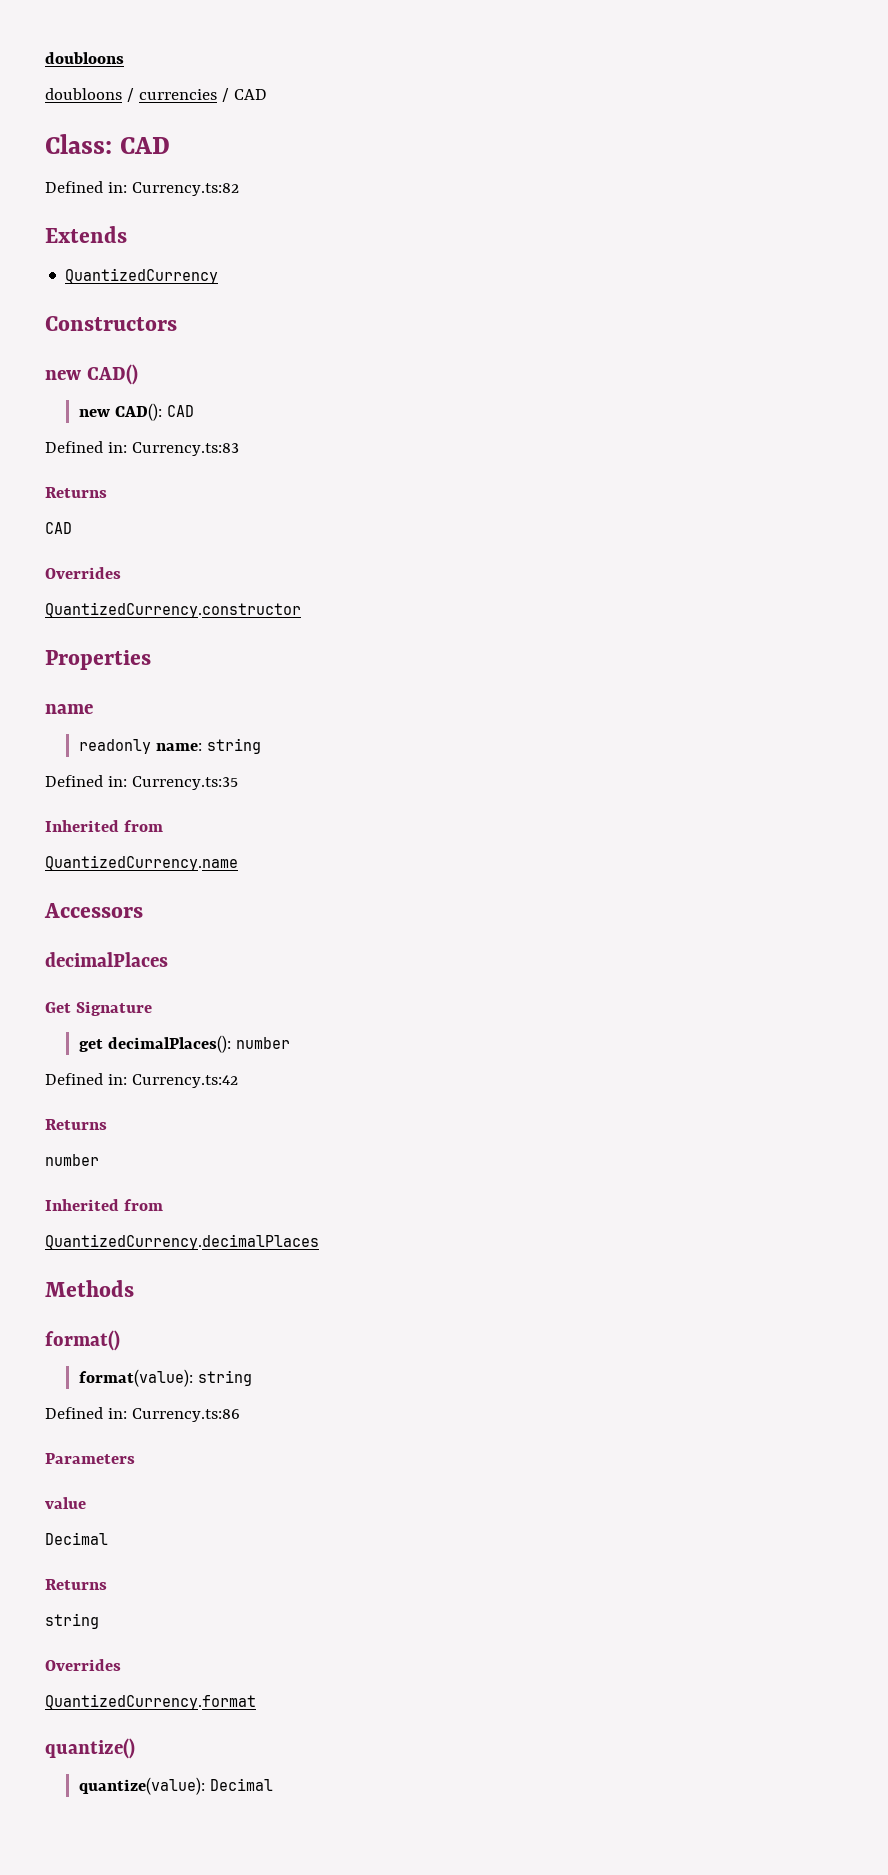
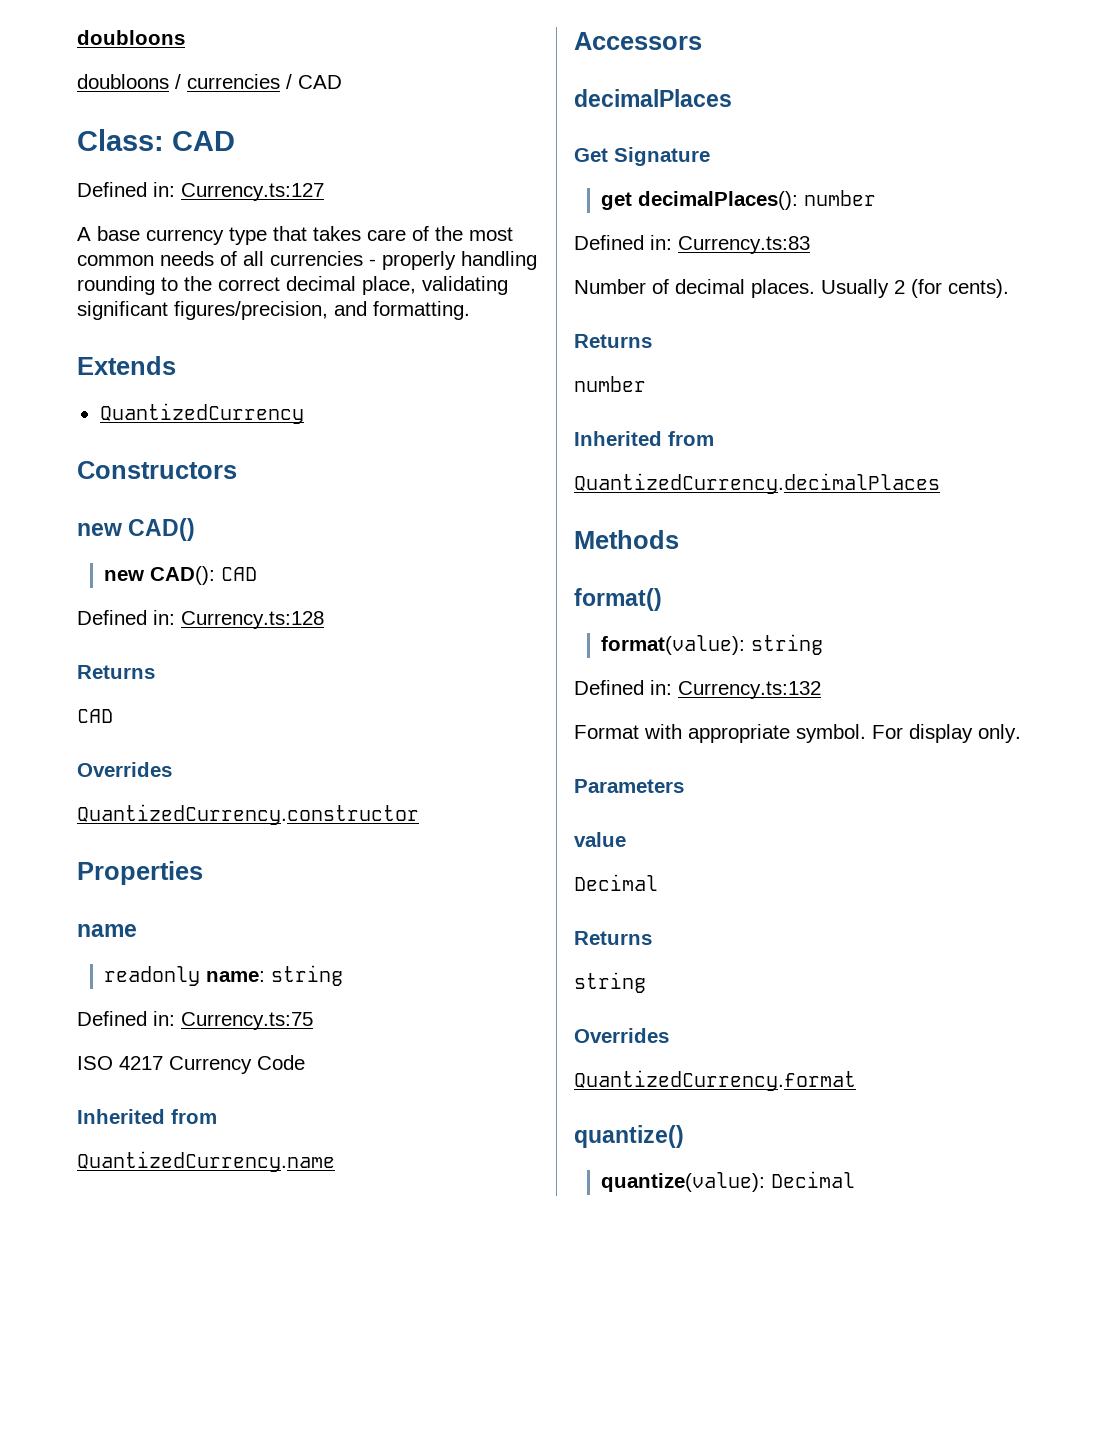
- Defined in: Currency.ts:82
+ Defined in: Currency.ts:127
+ A base currency type that takes care of the most common needs of all currencies - properly handling rounding to the correct decimal place, validating significant figures/precision, and formatting.
- Defined in: Currency.ts:83
+ Defined in: Currency.ts:128
- Defined in: Currency.ts:35
+ Defined in: Currency.ts:75
+ ISO 4217 Currency Code
- Defined in: Currency.ts:42
+ Defined in: Currency.ts:83
+ Number of decimal places. Usually 2 (for cents).
- Defined in: Currency.ts:86
+ Defined in: Currency.ts:132
+ Format with appropriate symbol. For display only.

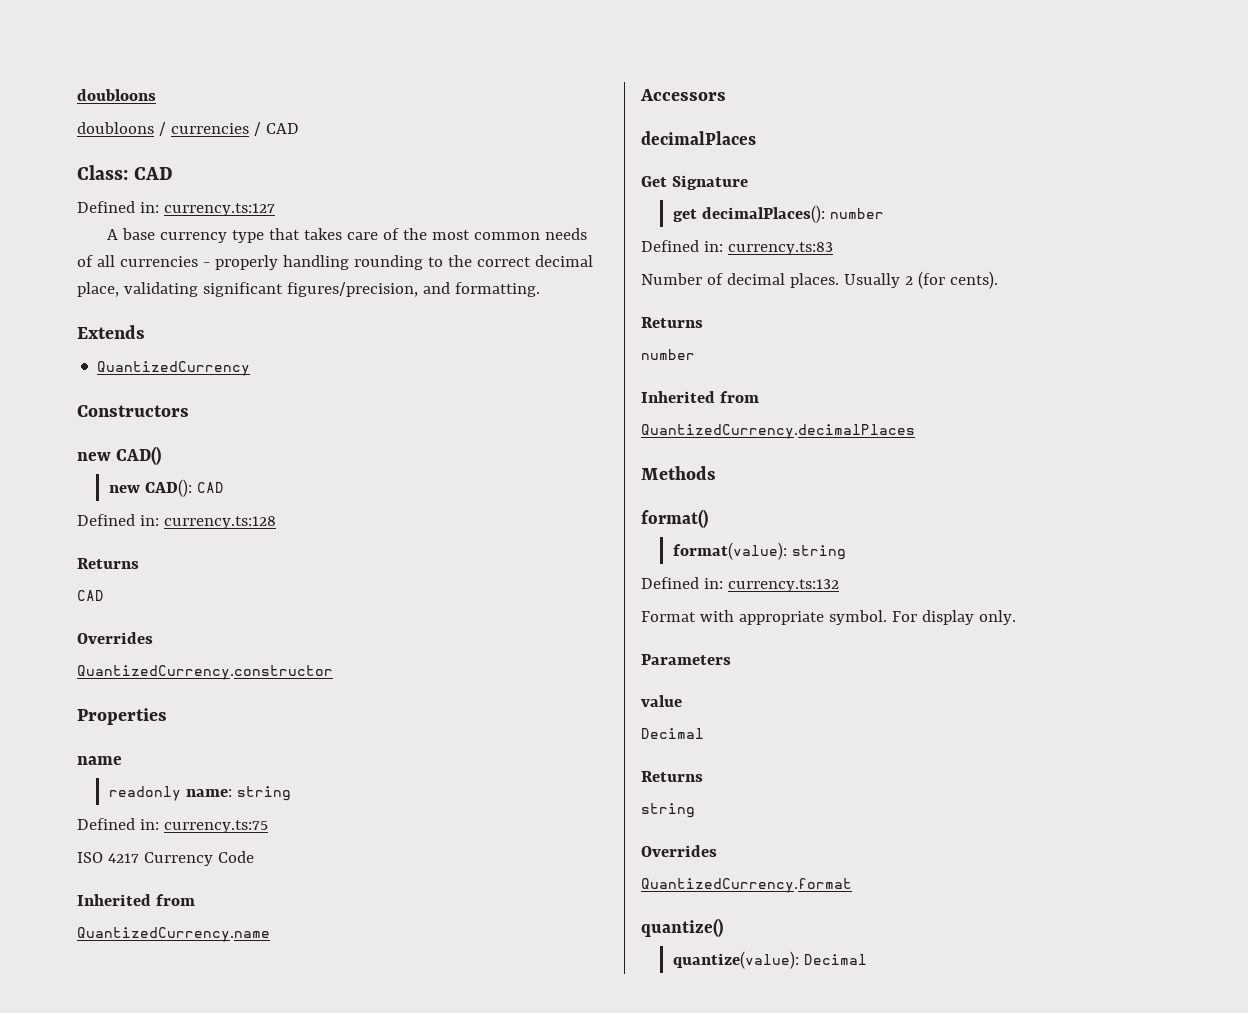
- Defined in: Currency.ts:127
+ Defined in: currency.ts:127
- Defined in: Currency.ts:128
+ Defined in: currency.ts:128
- Defined in: Currency.ts:75
+ Defined in: currency.ts:75
- Defined in: Currency.ts:83
+ Defined in: currency.ts:83
- Defined in: Currency.ts:132
+ Defined in: currency.ts:132

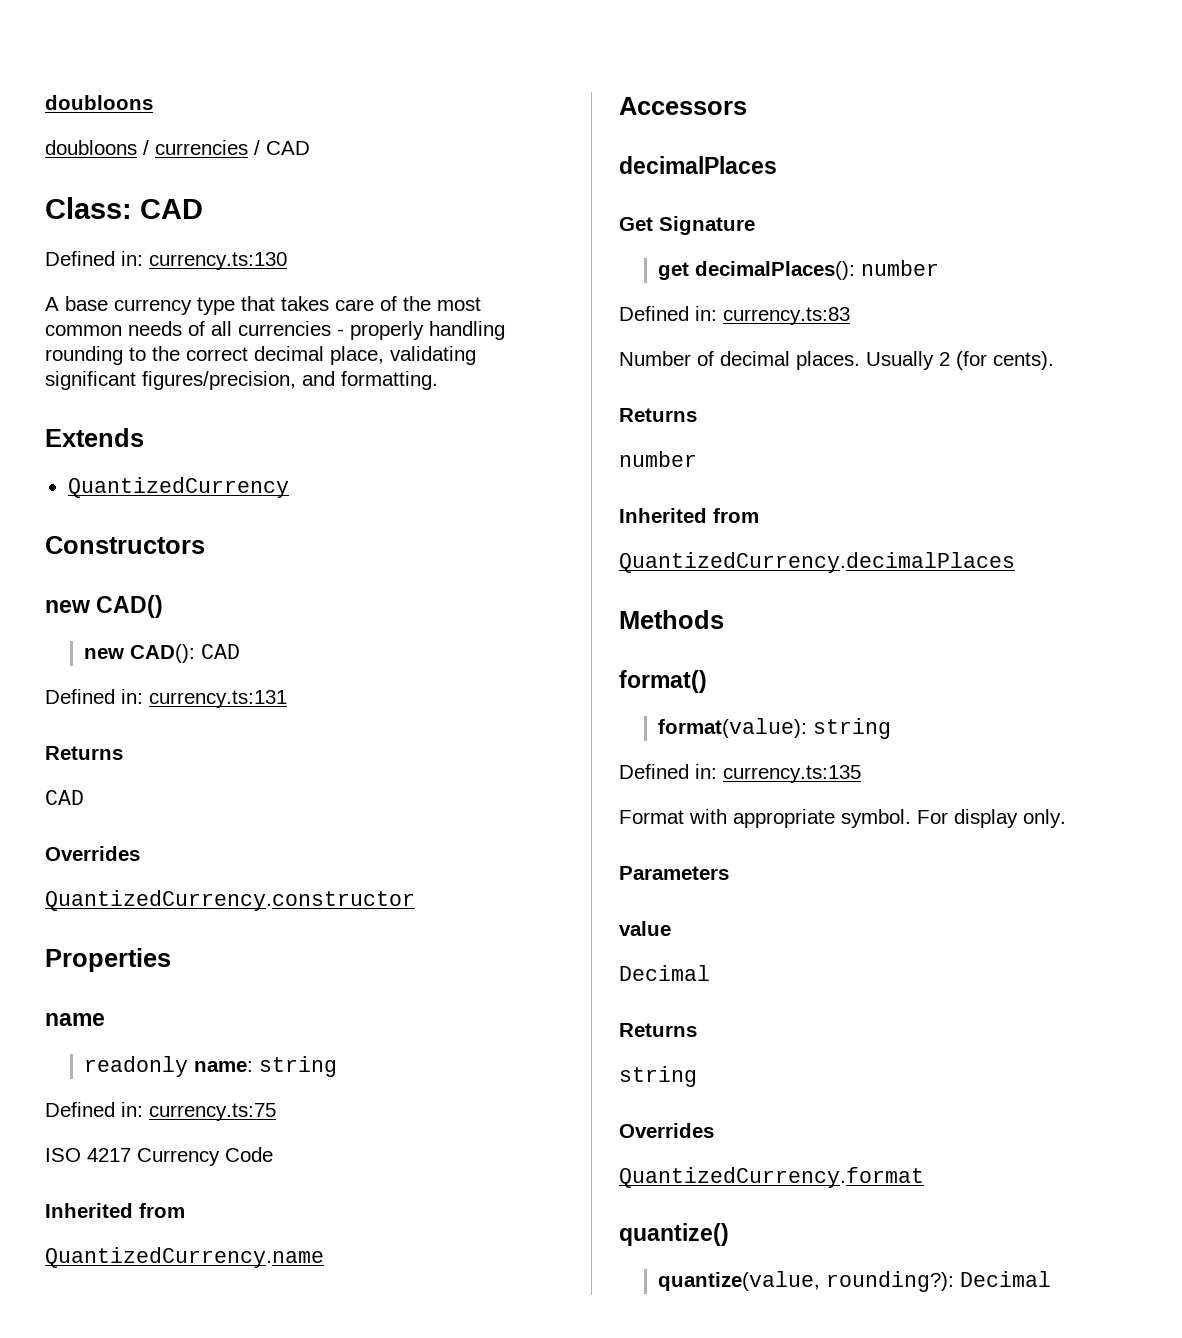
- Defined in: currency.ts:127
+ Defined in: currency.ts:130
- Defined in: currency.ts:128
+ Defined in: currency.ts:131
- Defined in: currency.ts:132
+ Defined in: currency.ts:135
- quantize(value): Decimal
+ quantize(value, rounding?): Decimal

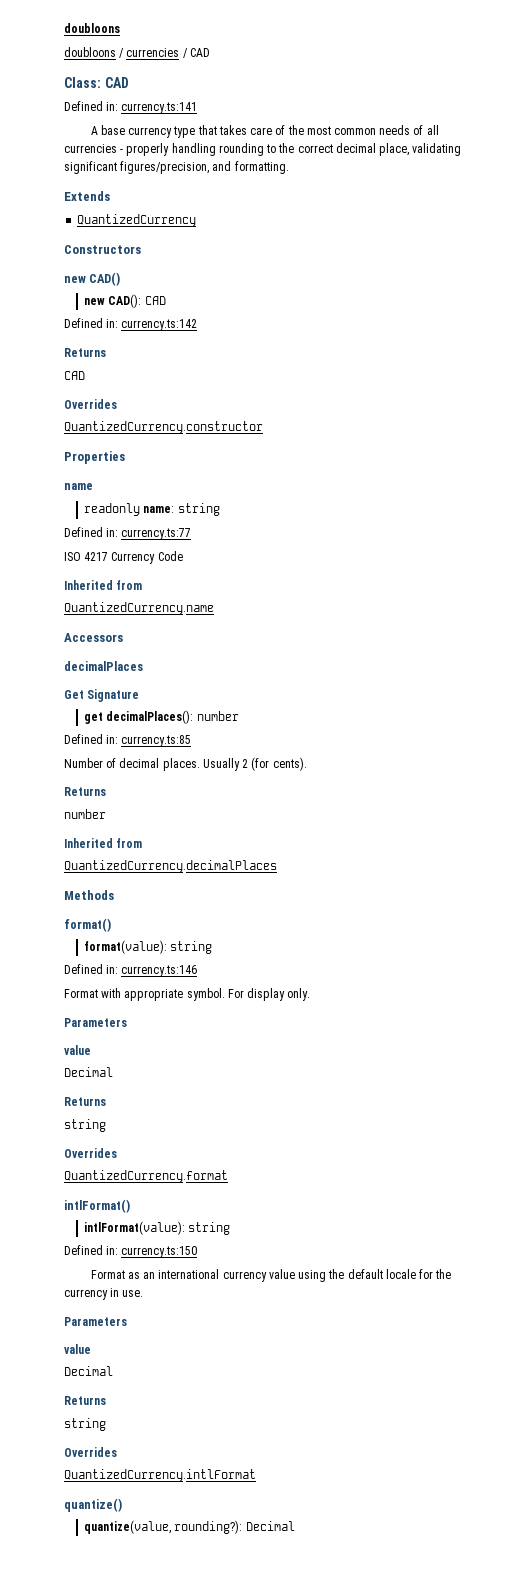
- Defined in: currency.ts:130
+ Defined in: currency.ts:141
- Defined in: currency.ts:131
+ Defined in: currency.ts:142
- Defined in: currency.ts:75
+ Defined in: currency.ts:77
- Defined in: currency.ts:83
+ Defined in: currency.ts:85
- Defined in: currency.ts:135
+ Defined in: currency.ts:146
+ intlFormat()
+ intlFormat(value): string
+ Defined in: currency.ts:150
+ Format as an international currency value using the default locale for the currency in use.
+ Parameters
+ value
+ Decimal
+ Returns
+ string
+ Overrides
+ QuantizedCurrency.intlFormat

